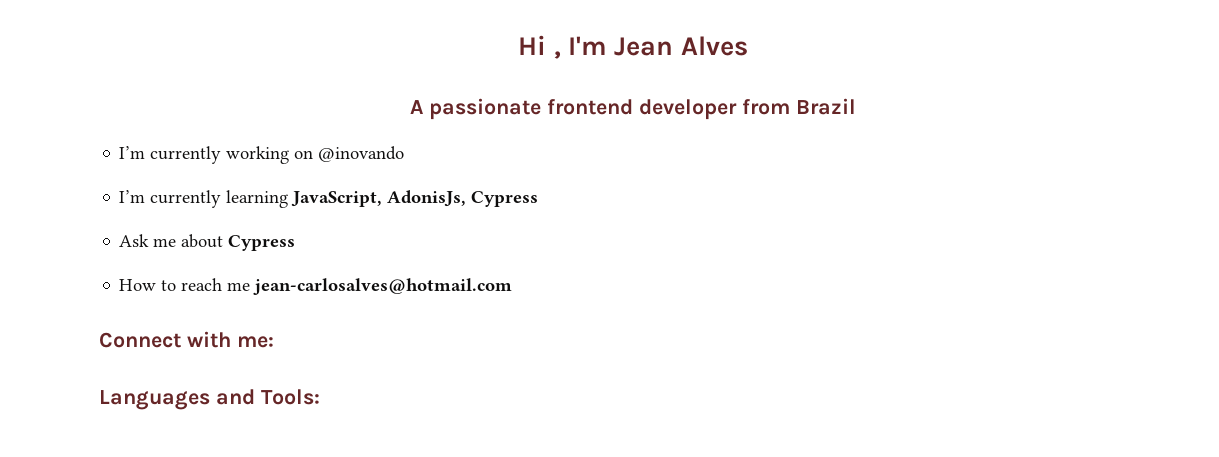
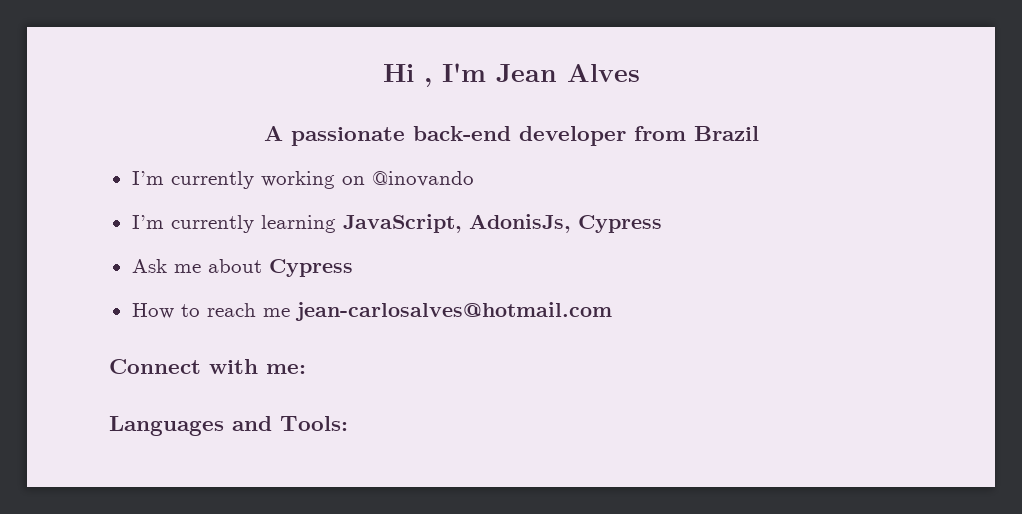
- A passionate frontend developer from Brazil
+ A passionate back-end developer from Brazil

